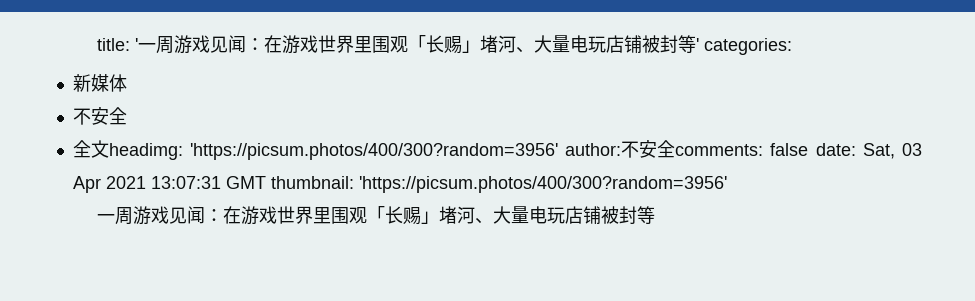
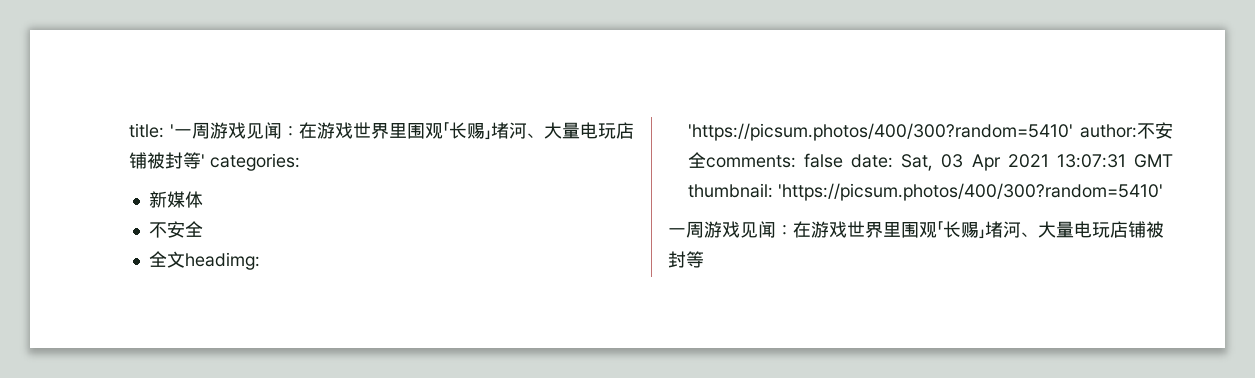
- 全文headimg: 'https://picsum.photos/400/300?random=3956' author:不安全comments: false date: Sat, 03 Apr 2021 13:07:31 GMT thumbnail: 'https://picsum.photos/400/300?random=3956'
+ 全文headimg: 'https://picsum.photos/400/300?random=5410' author:不安全comments: false date: Sat, 03 Apr 2021 13:07:31 GMT thumbnail: 'https://picsum.photos/400/300?random=5410'

